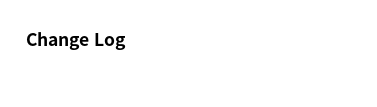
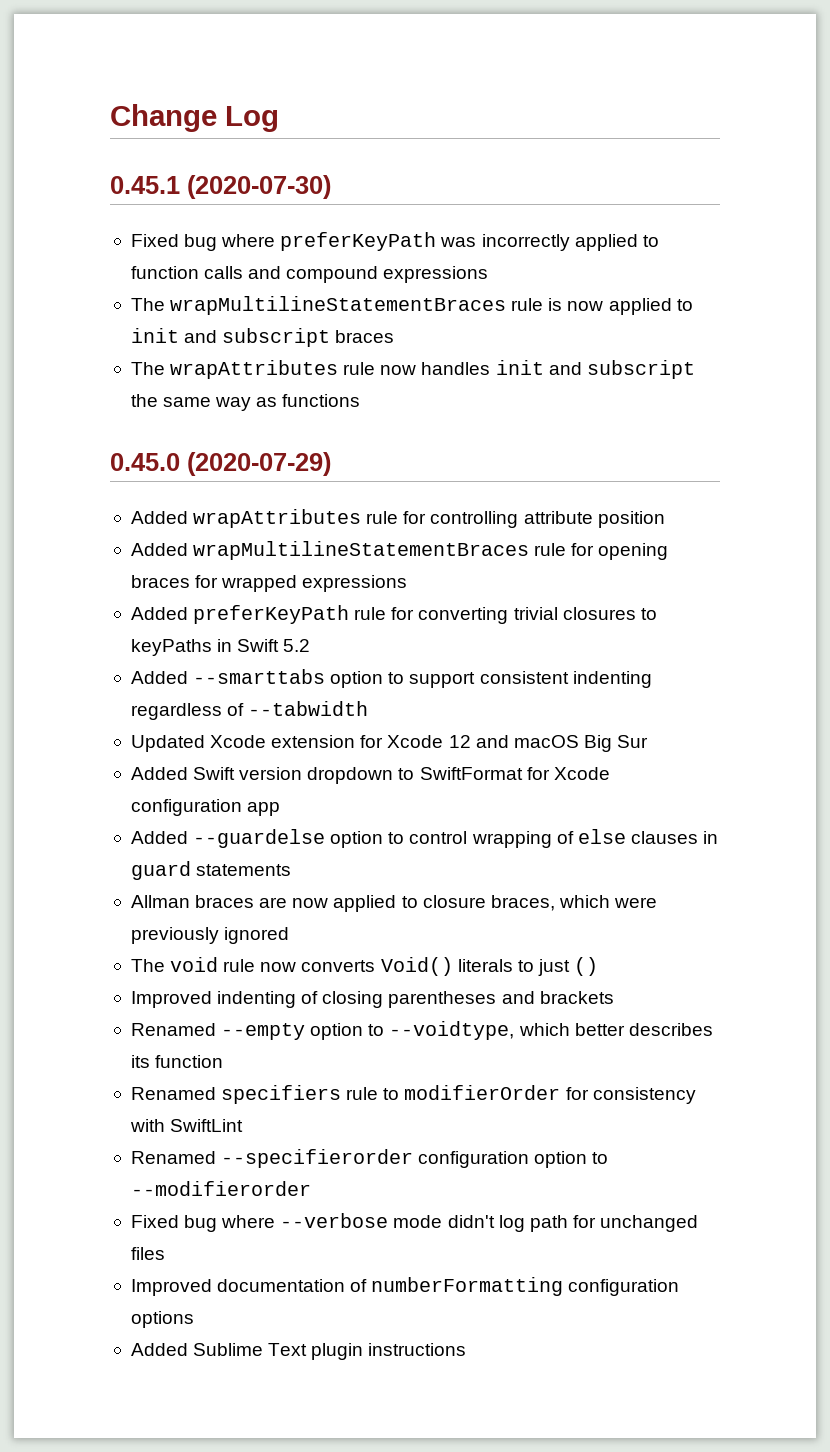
+ 0.45.1 (2020-07-30)
+ Fixed bug where preferKeyPath was incorrectly applied to function calls and compound expressions
+ The wrapMultilineStatementBraces rule is now applied to init and subscript braces
+ The wrapAttributes rule now handles init and subscript the same way as functions
+ 0.45.0 (2020-07-29)
+ Added wrapAttributes rule for controlling attribute position
+ Added wrapMultilineStatementBraces rule for opening braces for wrapped expressions
+ Added preferKeyPath rule for converting trivial closures to keyPaths in Swift 5.2
+ Added --smarttabs option to support consistent indenting regardless of --tabwidth
+ Updated Xcode extension for Xcode 12 and macOS Big Sur
+ Added Swift version dropdown to SwiftFormat for Xcode configuration app
+ Added --guardelse option to control wrapping of else clauses in guard statements
+ Allman braces are now applied to closure braces, which were previously ignored
+ The void rule now converts Void() literals to just ()
+ Improved indenting of closing parentheses and brackets
+ Renamed --empty option to --voidtype, which better describes its function
+ Renamed specifiers rule to modifierOrder for consistency with SwiftLint
+ Renamed --specifierorder configuration option to --modifierorder
+ Fixed bug where --verbose mode didn't log path for unchanged files
+ Improved documentation of numberFormatting configuration options
+ Added Sublime Text plugin instructions

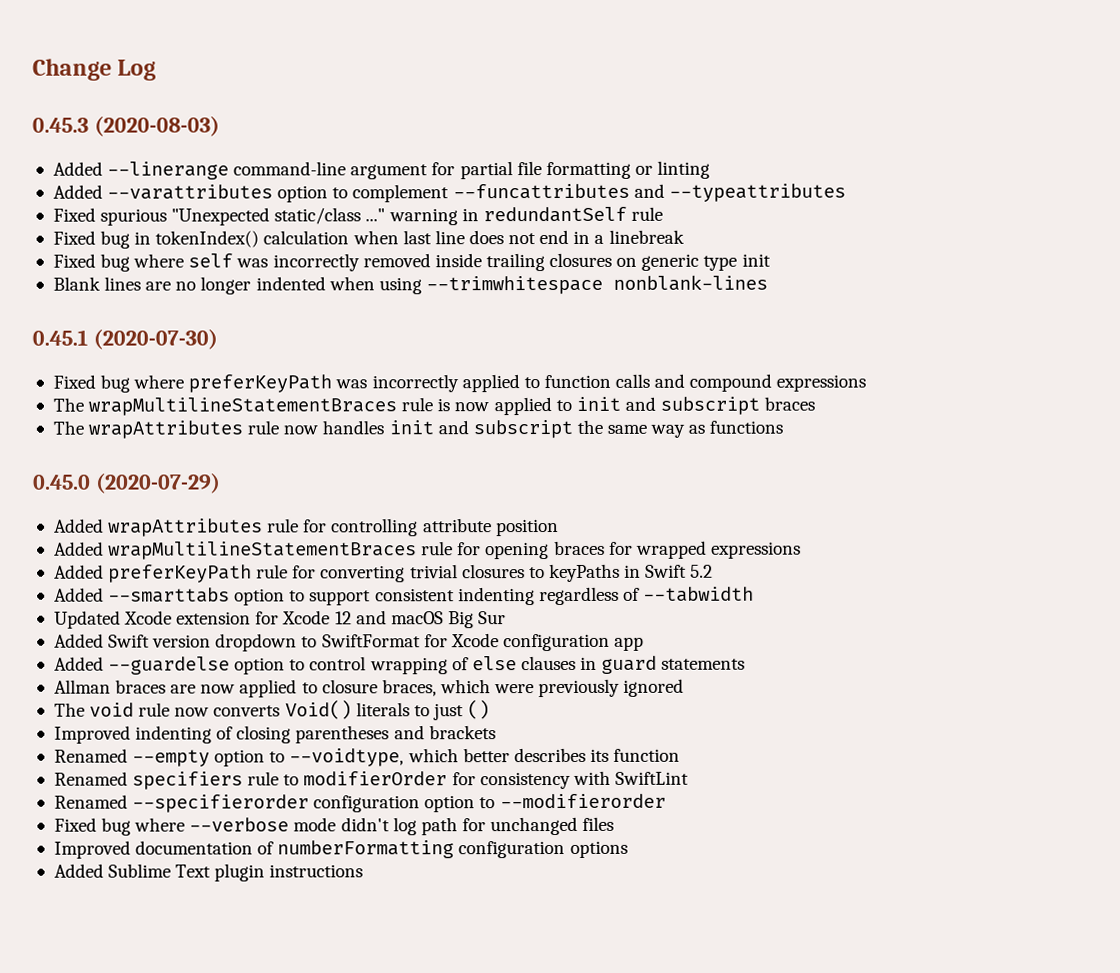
+ 0.45.3 (2020-08-03)
+ Added --linerange command-line argument for partial file formatting or linting
+ Added --varattributes option to complement --funcattributes and --typeattributes
+ Fixed spurious "Unexpected static/class ..." warning in redundantSelf rule
+ Fixed bug in tokenIndex() calculation when last line does not end in a linebreak
+ Fixed bug where self was incorrectly removed inside trailing closures on generic type init
+ Blank lines are no longer indented when using --trimwhitespace nonblank-lines

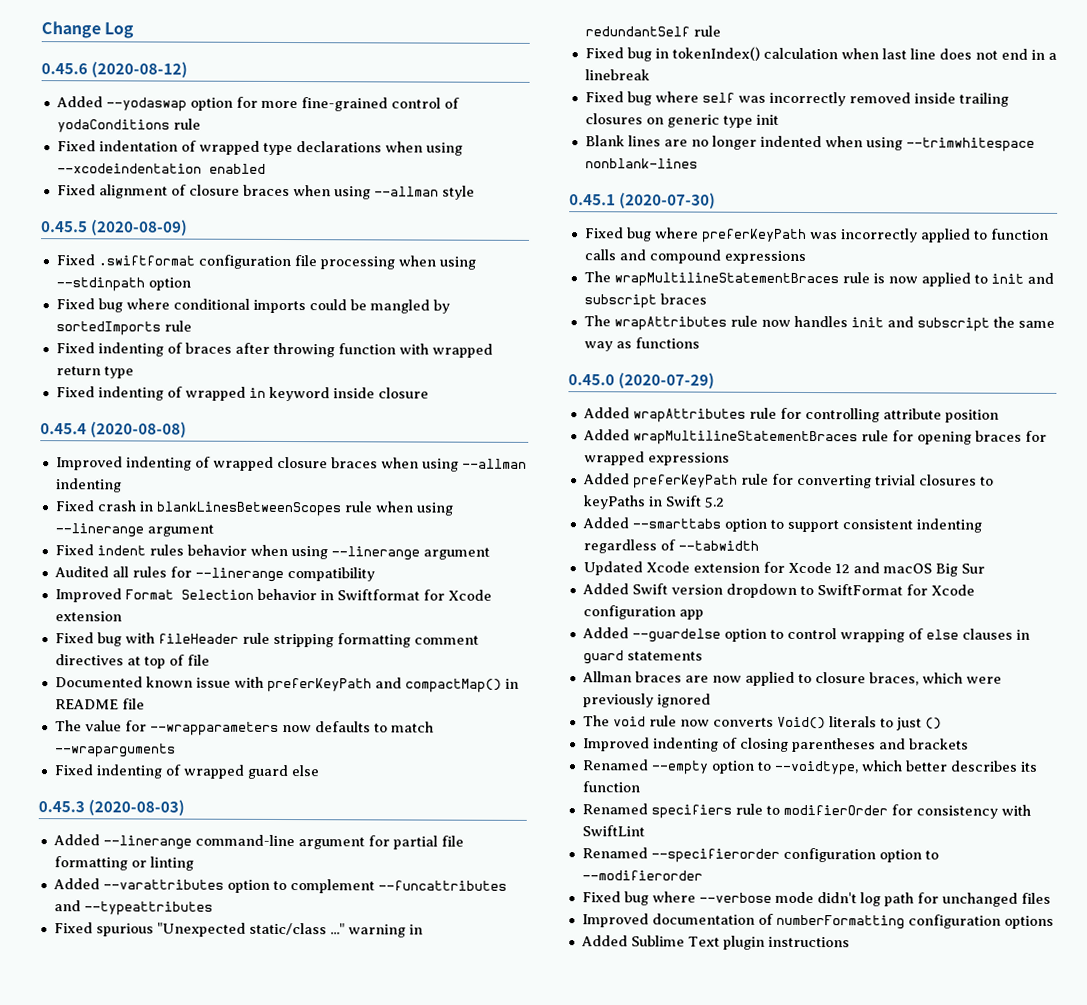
+ 0.45.6 (2020-08-12)
+ Added --yodaswap option for more fine-grained control of yodaConditions rule
+ Fixed indentation of wrapped type declarations when using --xcodeindentation enabled
+ Fixed alignment of closure braces when using --allman style
+ 0.45.5 (2020-08-09)
+ Fixed .swiftformat configuration file processing when using --stdinpath option
+ Fixed bug where conditional imports could be mangled by sortedImports rule
+ Fixed indenting of braces after throwing function with wrapped return type
+ Fixed indenting of wrapped in keyword inside closure
+ 0.45.4 (2020-08-08)
+ Improved indenting of wrapped closure braces when using --allman indenting
+ Fixed crash in blankLinesBetweenScopes rule when using --linerange argument
+ Fixed indent rules behavior when using --linerange argument
+ Audited all rules for --linerange compatibility
+ Improved Format Selection behavior in Swiftformat for Xcode extension
+ Fixed bug with fileHeader rule stripping formatting comment directives at top of file
+ Documented known issue with preferKeyPath and compactMap() in README file
+ The value for --wrapparameters now defaults to match --wraparguments
+ Fixed indenting of wrapped guard else

